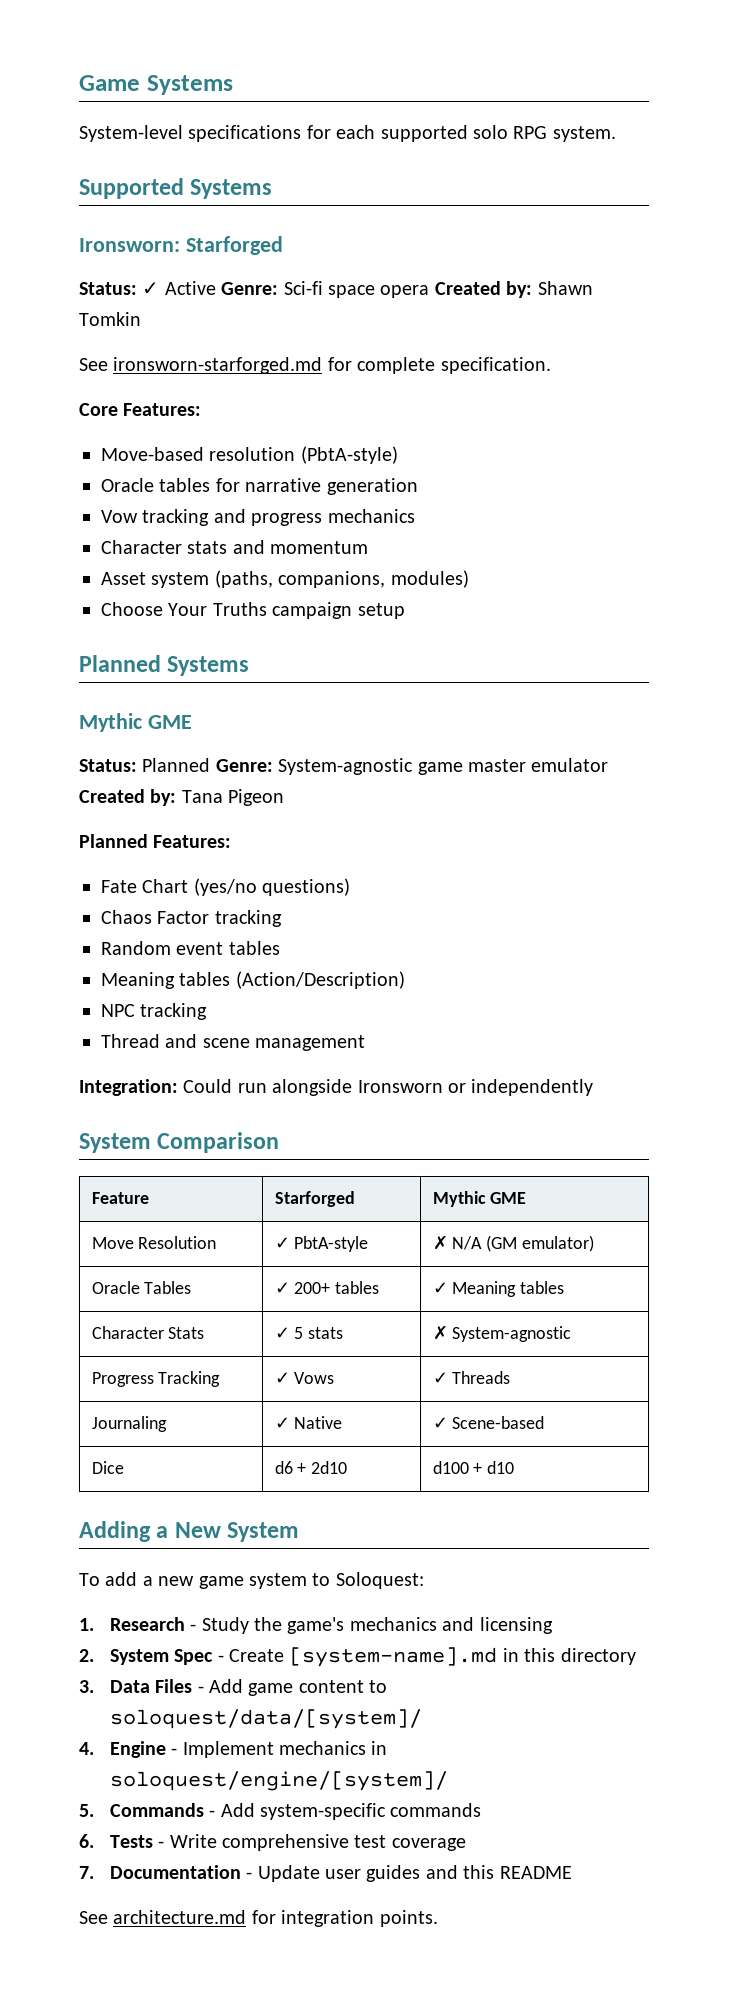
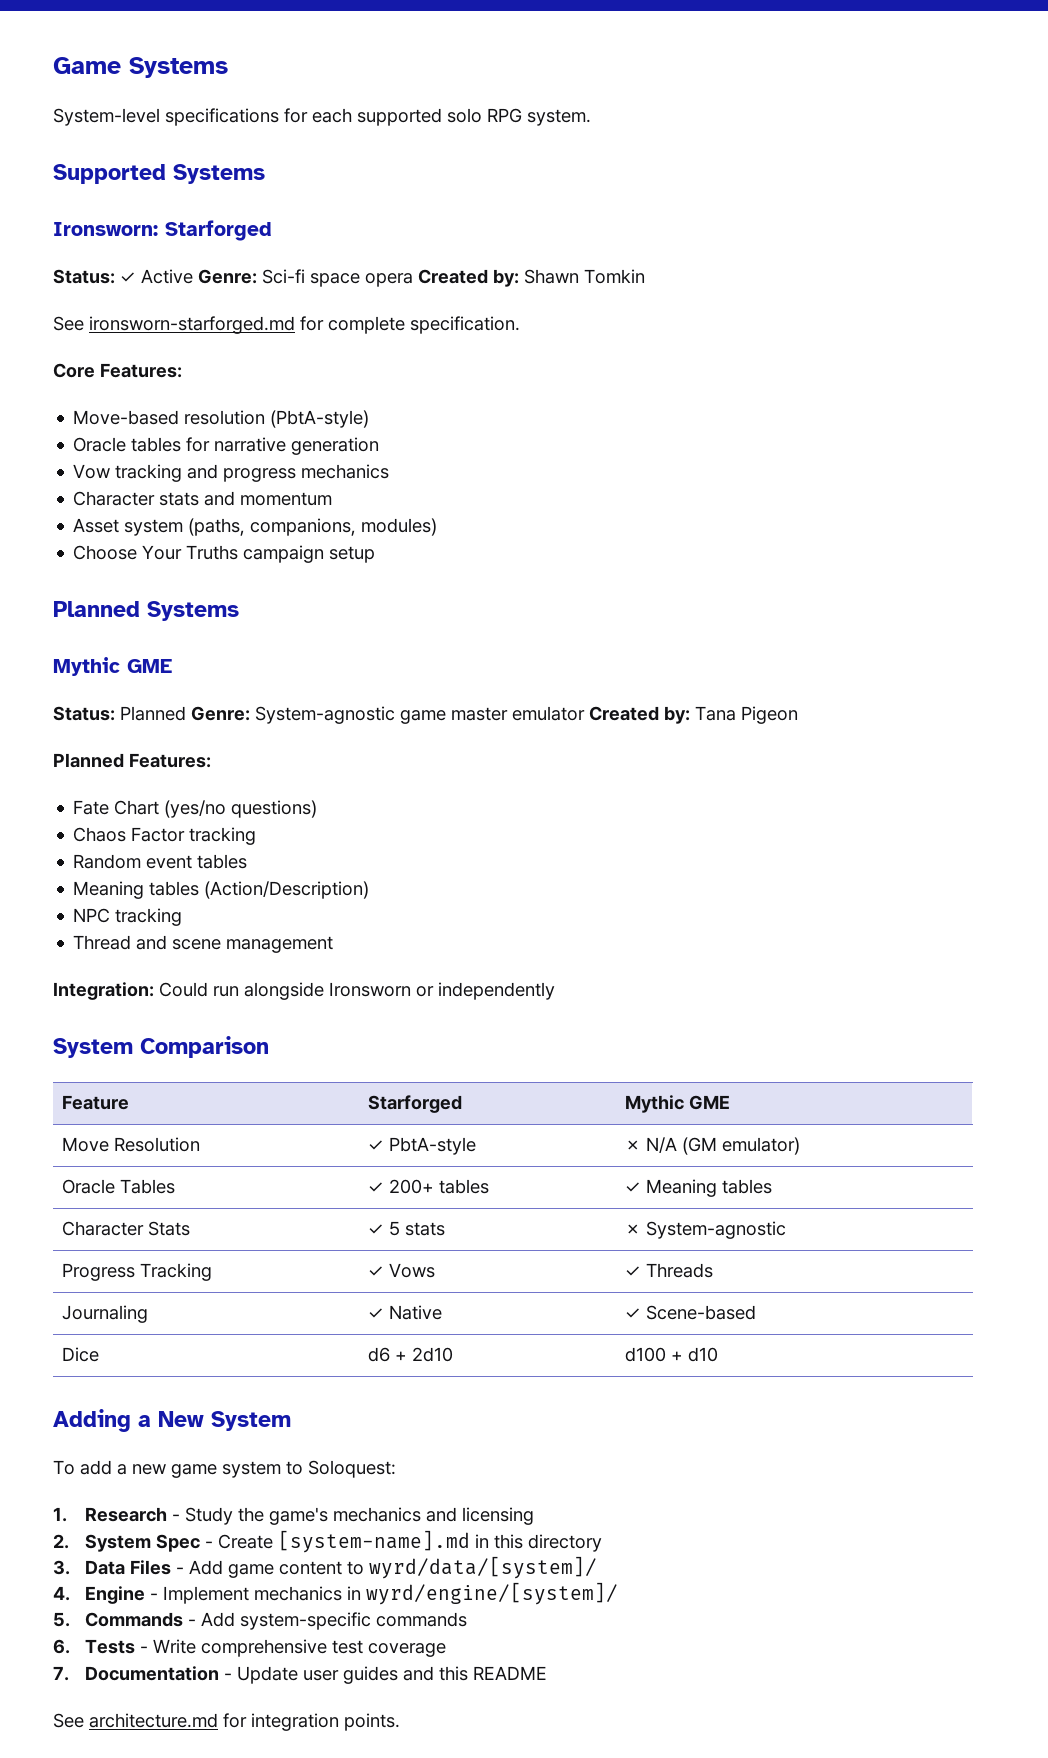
- 3. Data Files - Add game content to soloquest/data/[system]/
+ 3. Data Files - Add game content to wyrd/data/[system]/
- 4. Engine - Implement mechanics in soloquest/engine/[system]/
+ 4. Engine - Implement mechanics in wyrd/engine/[system]/

